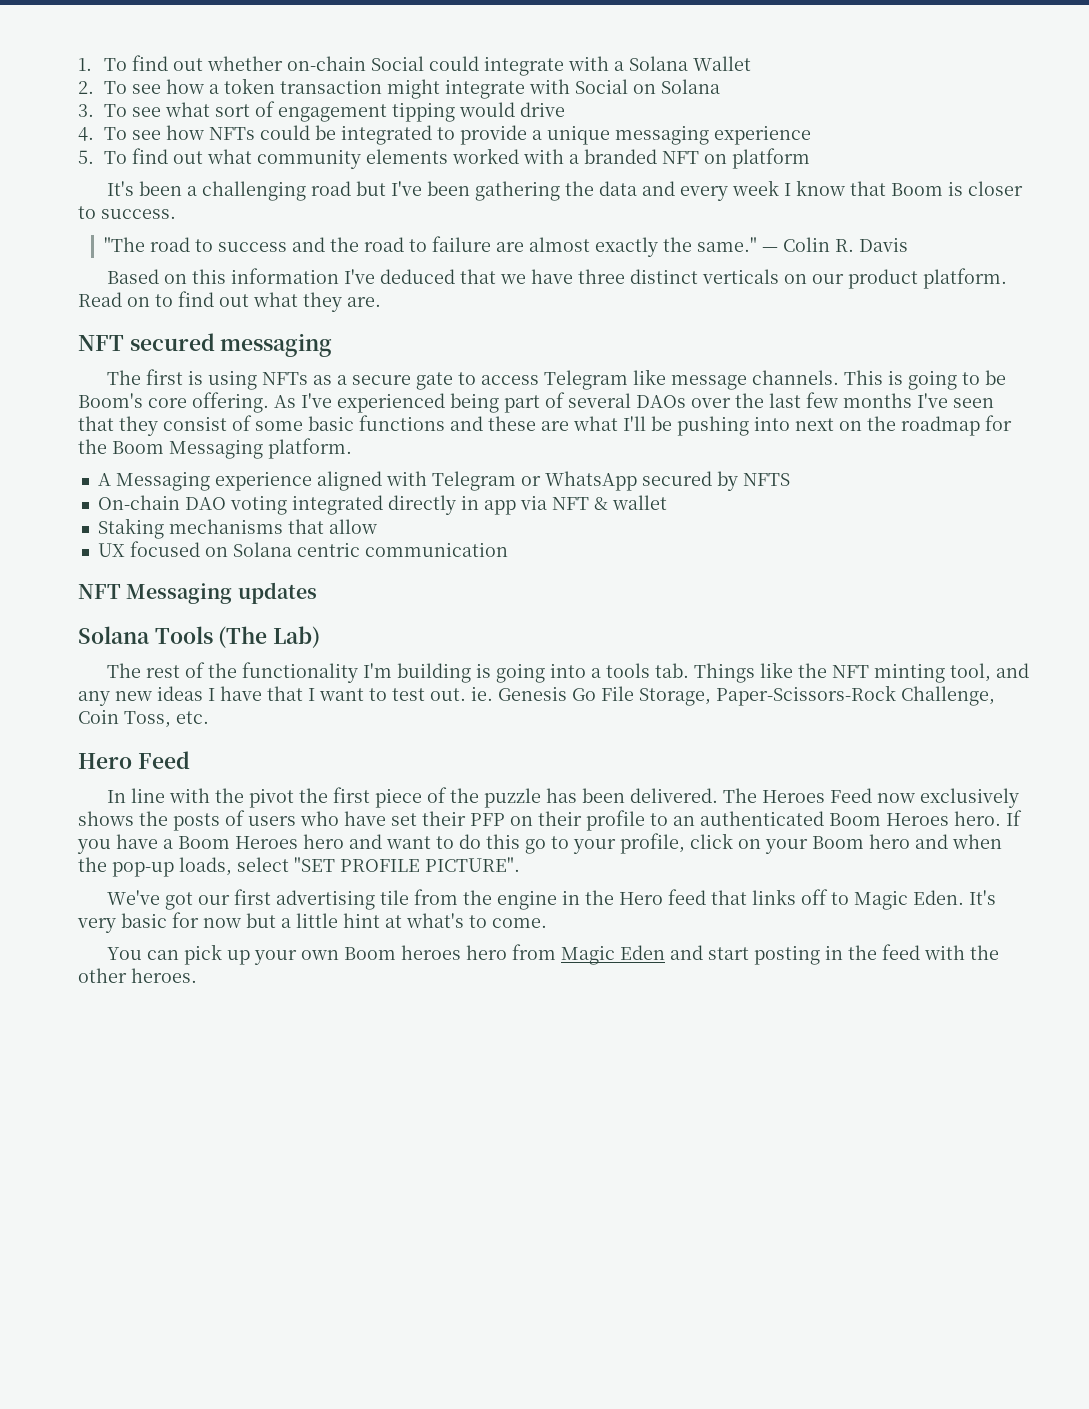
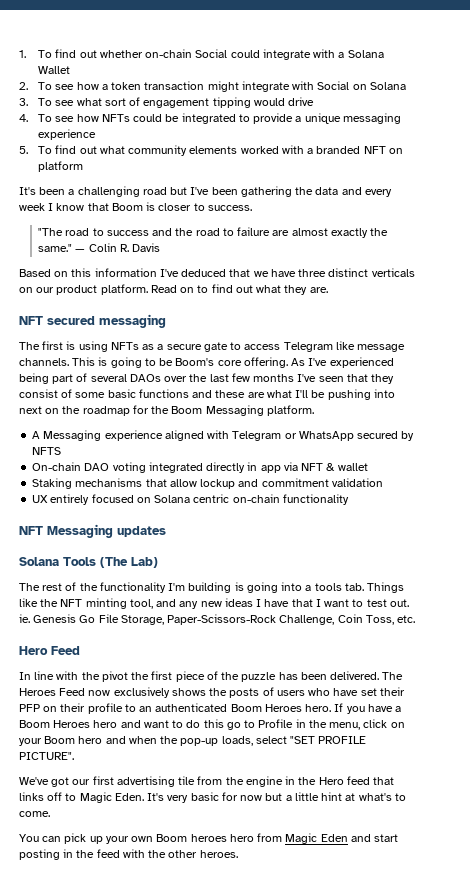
- Staking mechanisms that allow
+ Staking mechanisms that allow lockup and commitment validation
- UX focused on Solana centric communication
+ UX entirely focused on Solana centric on-chain functionality
- If you have a Boom Heroes hero and want to do this go to your profile, click on your Boom hero and when the pop-up loads, select "SET PROFILE PICTURE".
+ If you have a Boom Heroes hero and want to do this go to Profile in the menu, click on your Boom hero and when the pop-up loads, select "SET PROFILE PICTURE".

